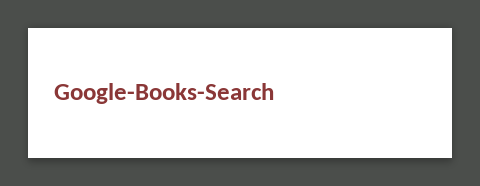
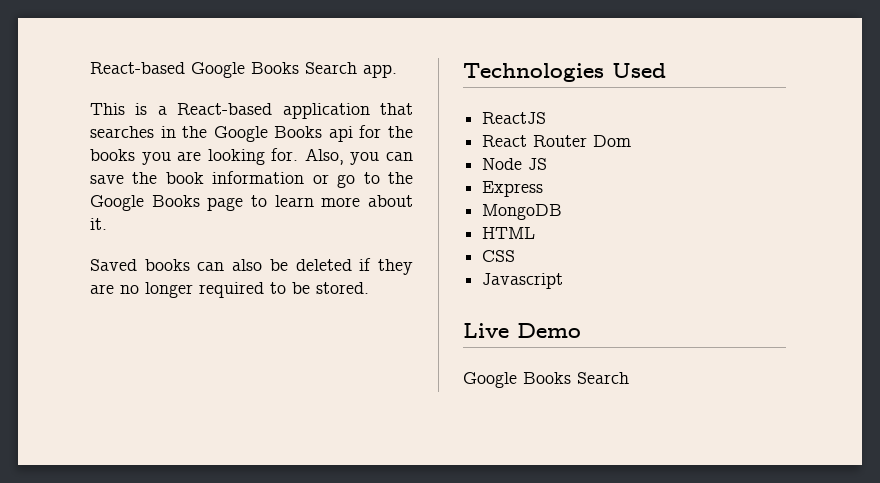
- Google-Books-Search
+ React-based Google Books Search app.
+ This is a React-based application that searches in the Google Books api for the books you are looking for. Also, you can save the book information or go to the Google Books page to learn more about it.
+ Saved books can also be deleted if they are no longer required to be stored.
+ Technologies Used
+ ReactJS
+ React Router Dom
+ Node JS
+ Express
+ MongoDB
+ HTML
+ CSS
+ Javascript
+ Live Demo
+ Google Books Search

